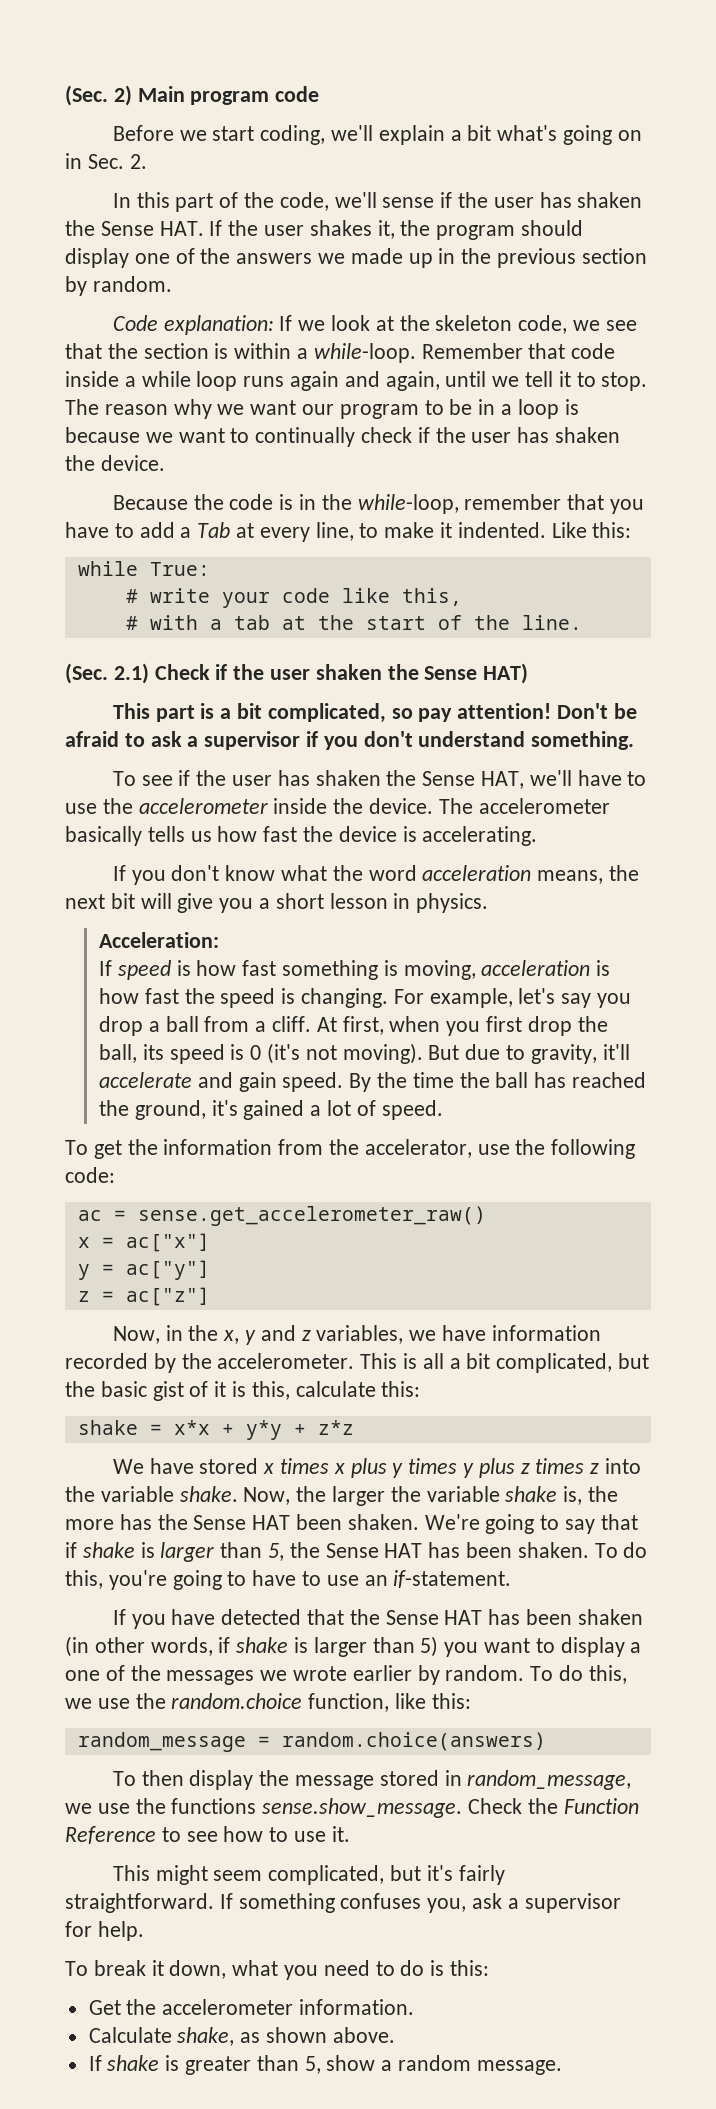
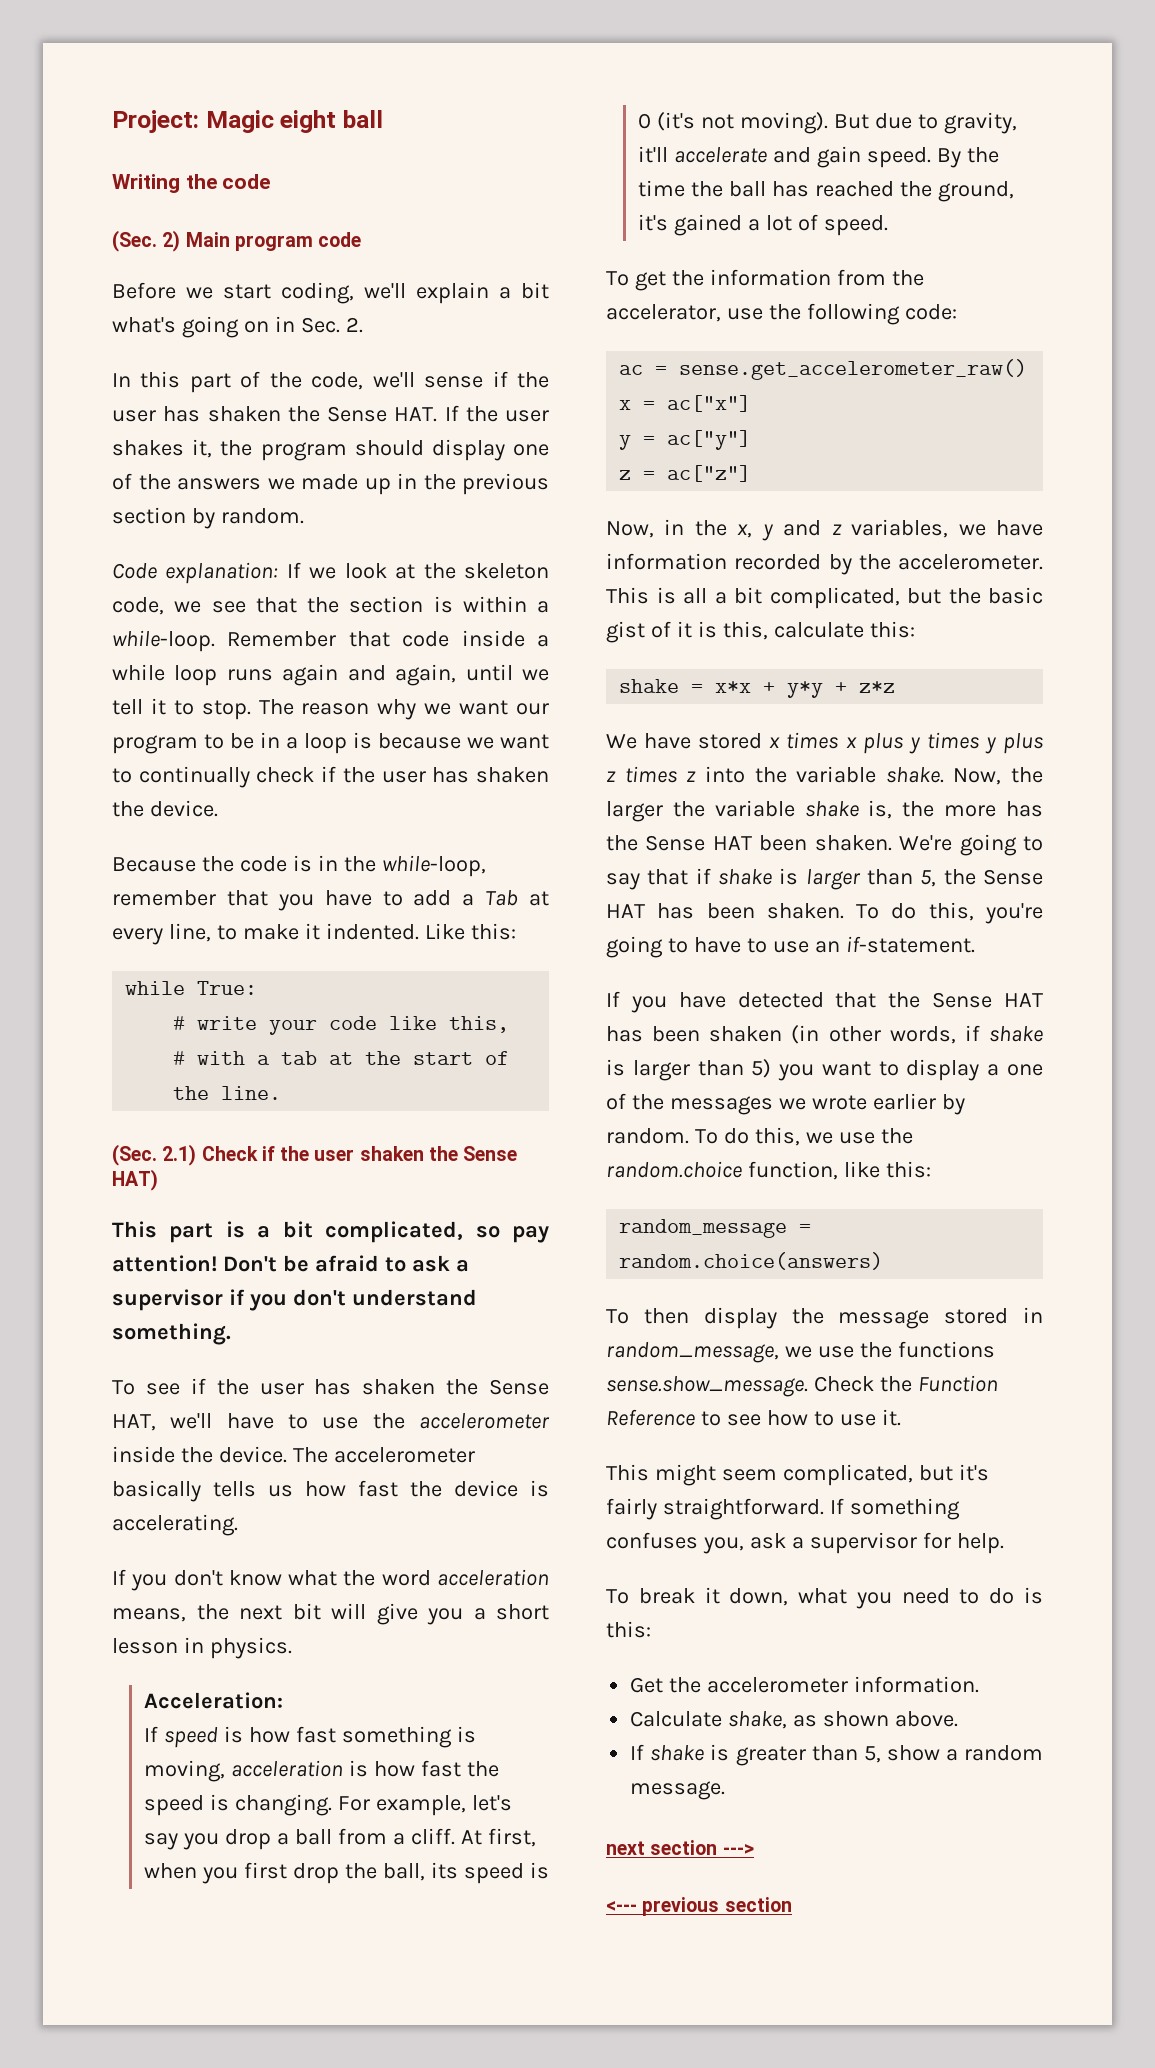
+ Project: Magic eight ball
+ Writing the code
+ next section --->
+ <--- previous section

